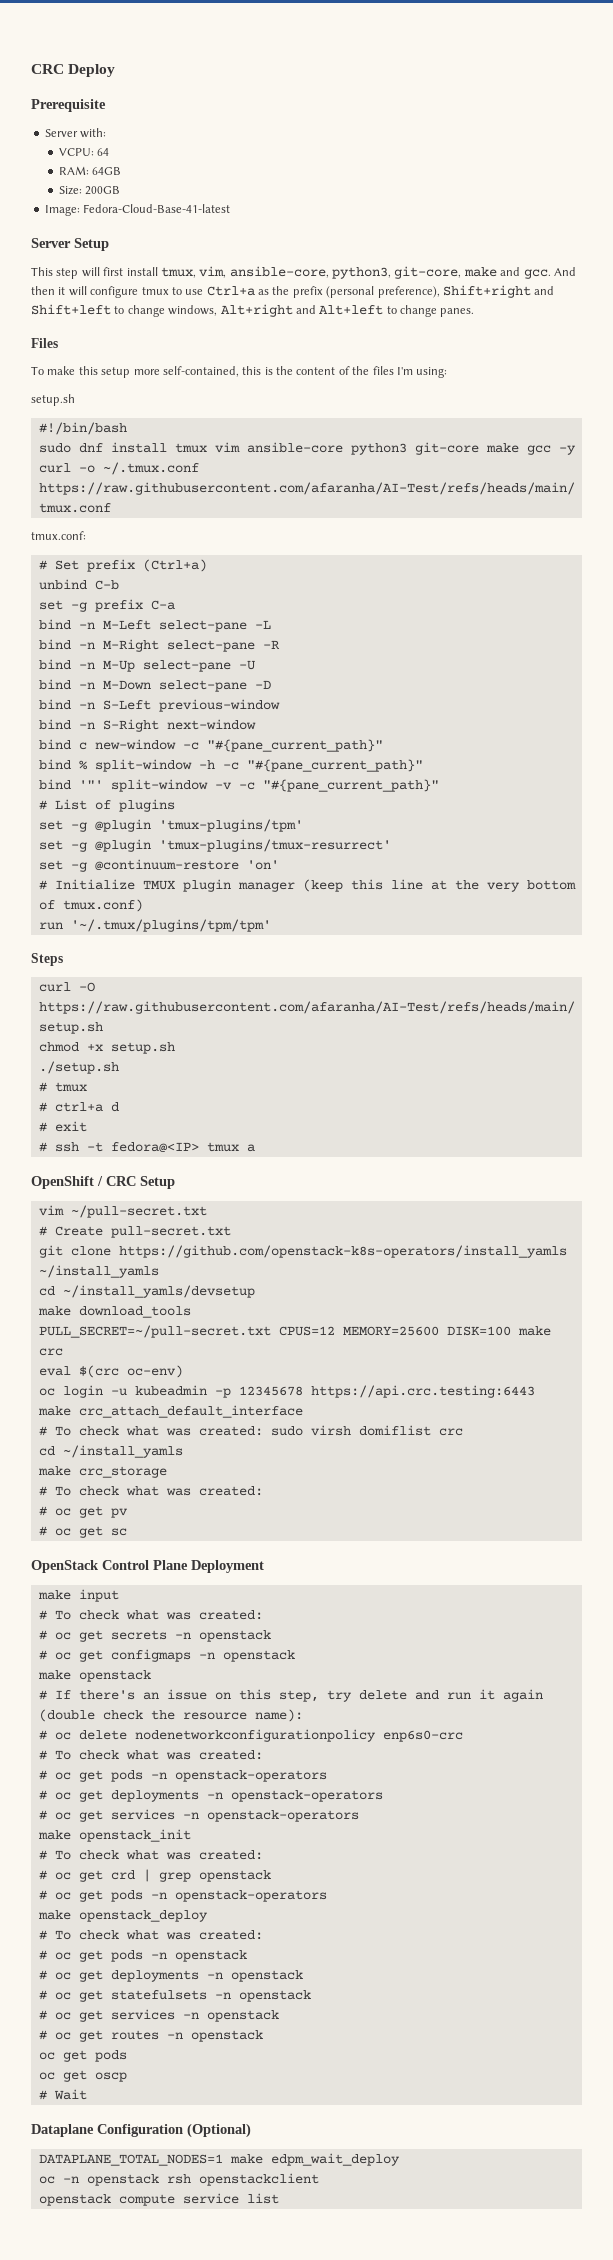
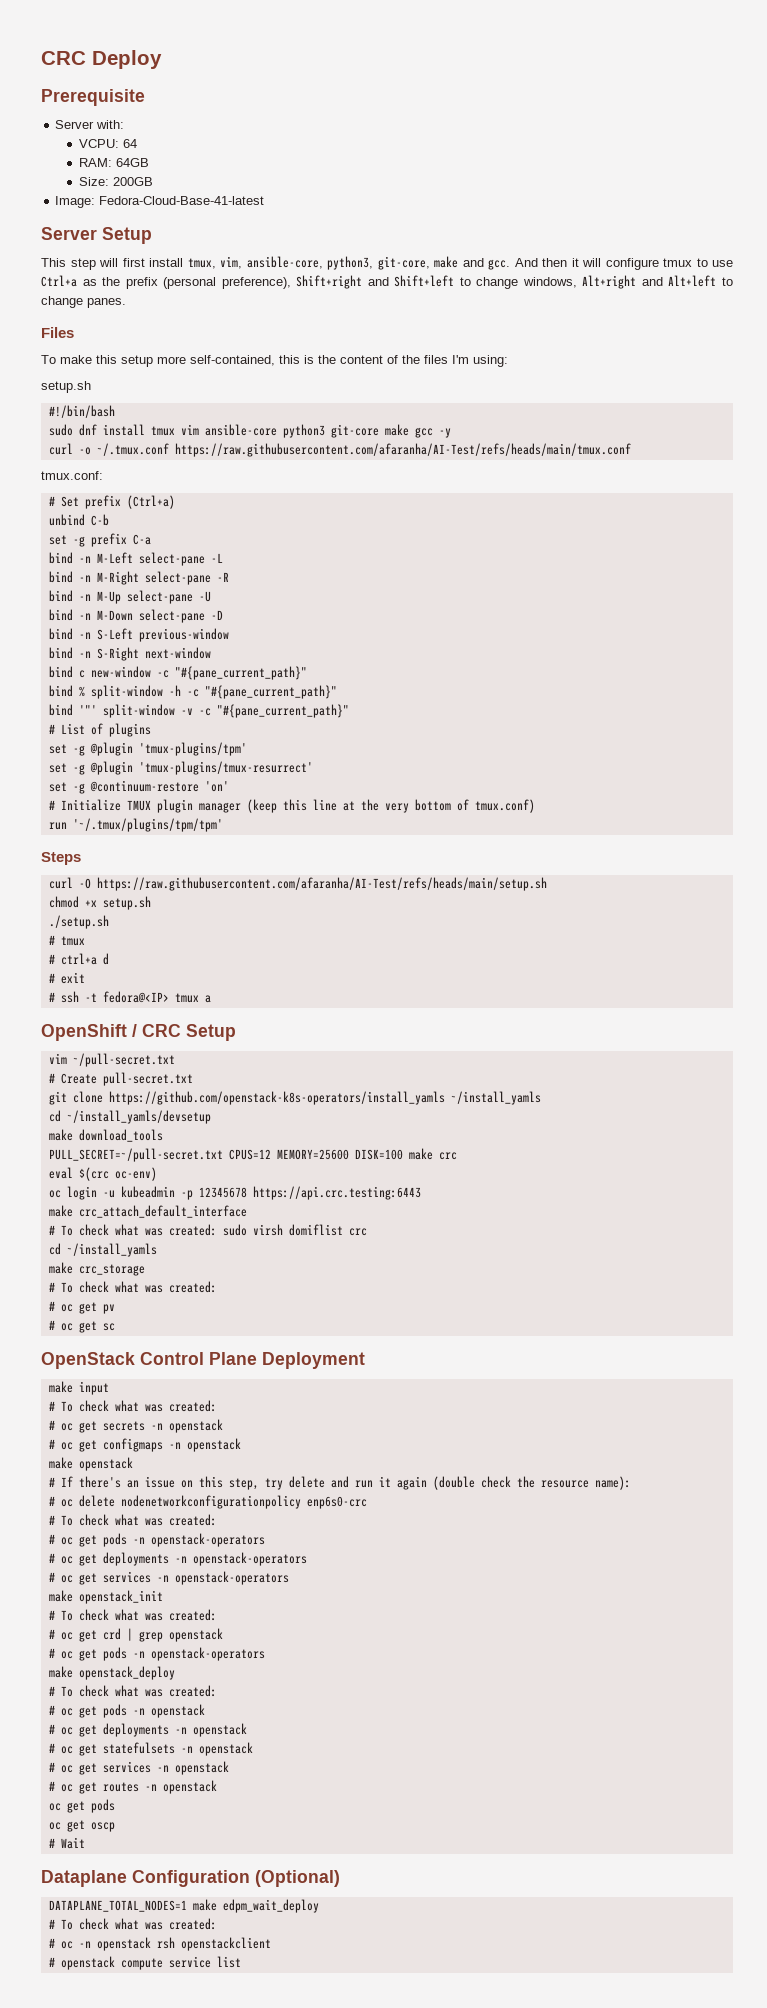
  DATAPLANE_TOTAL_NODES=1 make edpm_wait_deploy
- oc -n openstack rsh openstackclient
+ # To check what was created:
+ # oc -n openstack rsh openstackclient
- openstack compute service list
+ # openstack compute service list

